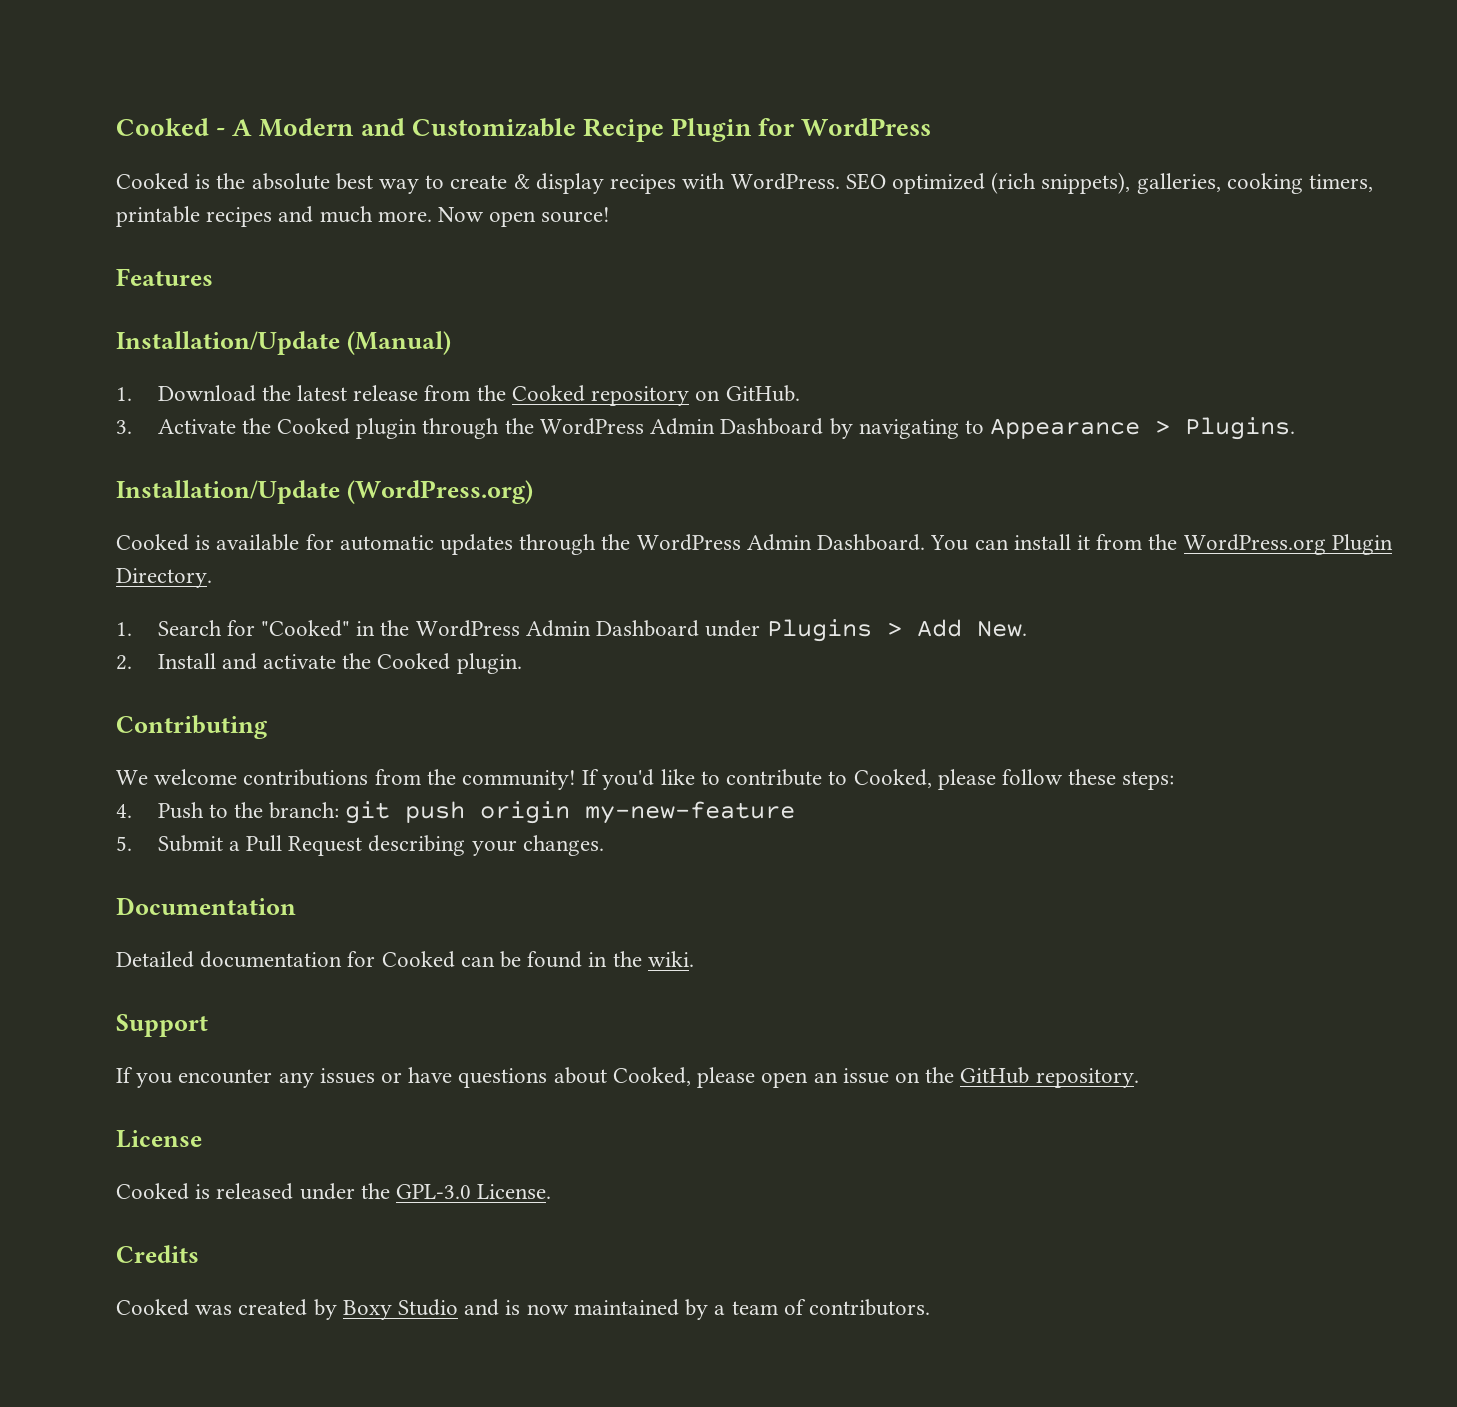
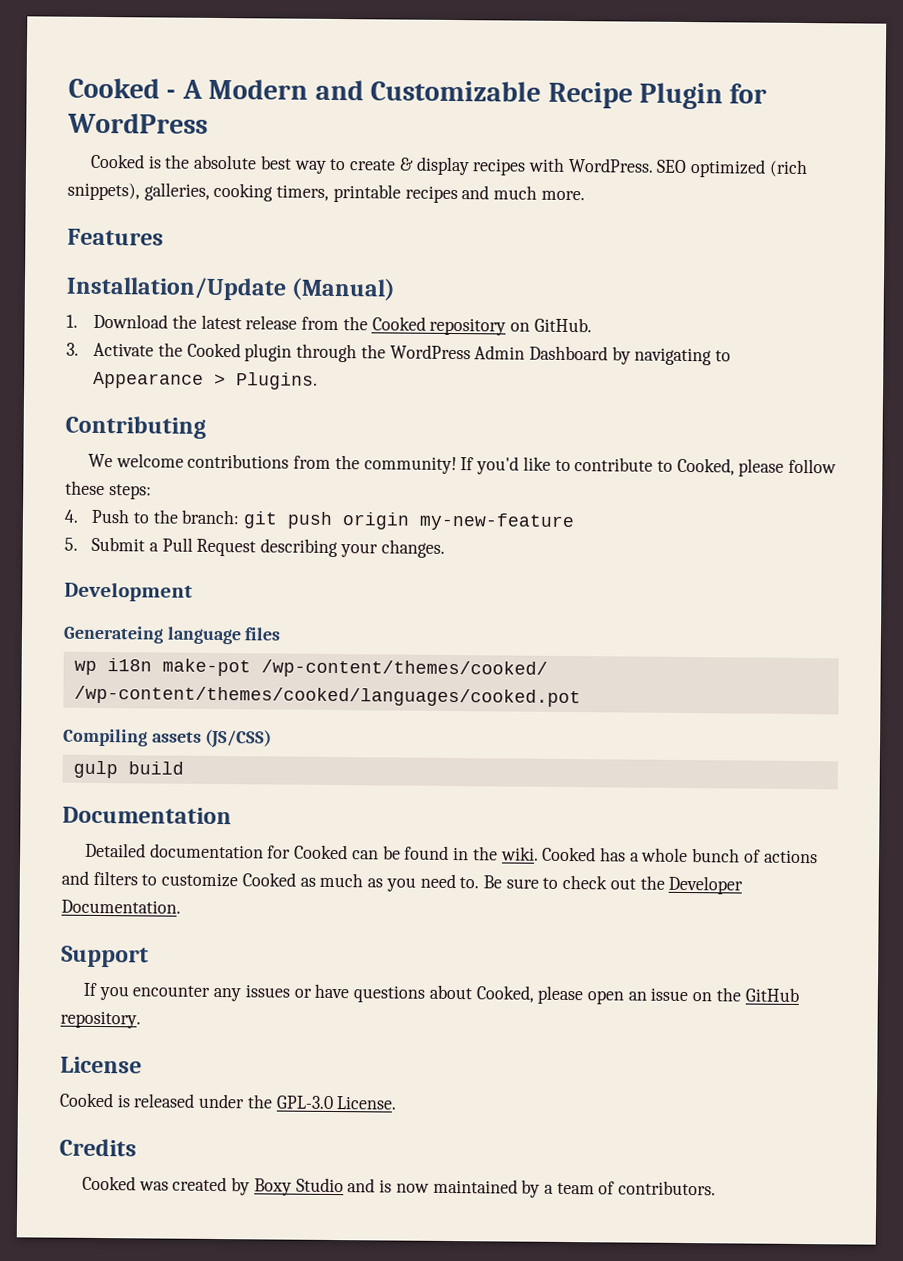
- Now open source!
- Installation/Update (WordPress.org)
- Cooked is available for automatic updates through the WordPress Admin Dashboard. You can install it from the WordPress.org Plugin Directory.
- 1. Search for "Cooked" in the WordPress Admin Dashboard under Plugins > Add New.
- 2. Install and activate the Cooked plugin.
+ Development
+ Generateing language files
+ wp i18n make-pot /wp-content/themes/cooked/ /wp-content/themes/cooked/languages/cooked.pot
+ Compiling assets (JS/CSS)
+ gulp build
+ Cooked has a whole bunch of actions and filters to customize Cooked as much as you need to. Be sure to check out the Developer Documentation.

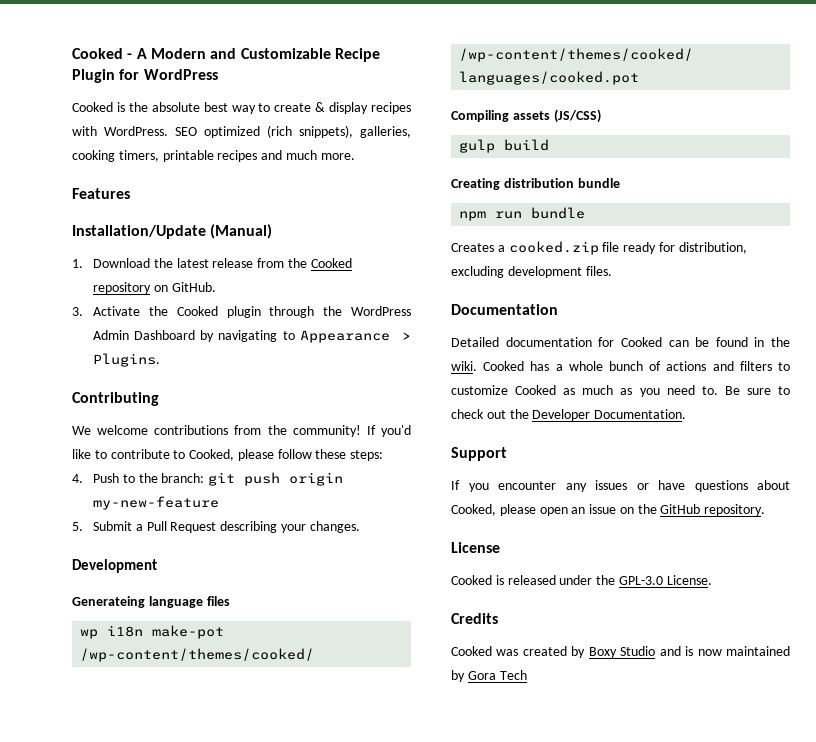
+ Creating distribution bundle
+ npm run bundle
+ Creates a cooked.zip file ready for distribution, excluding development files.
- Cooked was created by Boxy Studio and is now maintained by a team of contributors.
+ Cooked was created by Boxy Studio and is now maintained by Gora Tech

